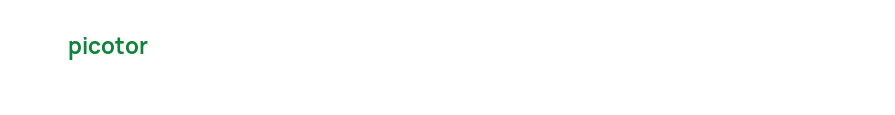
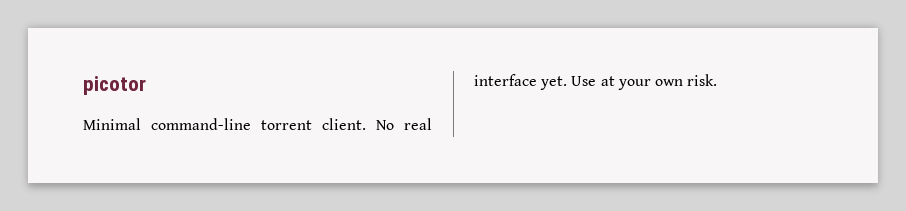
+ Minimal command-line torrent client. No real interface yet. Use at your own risk.

